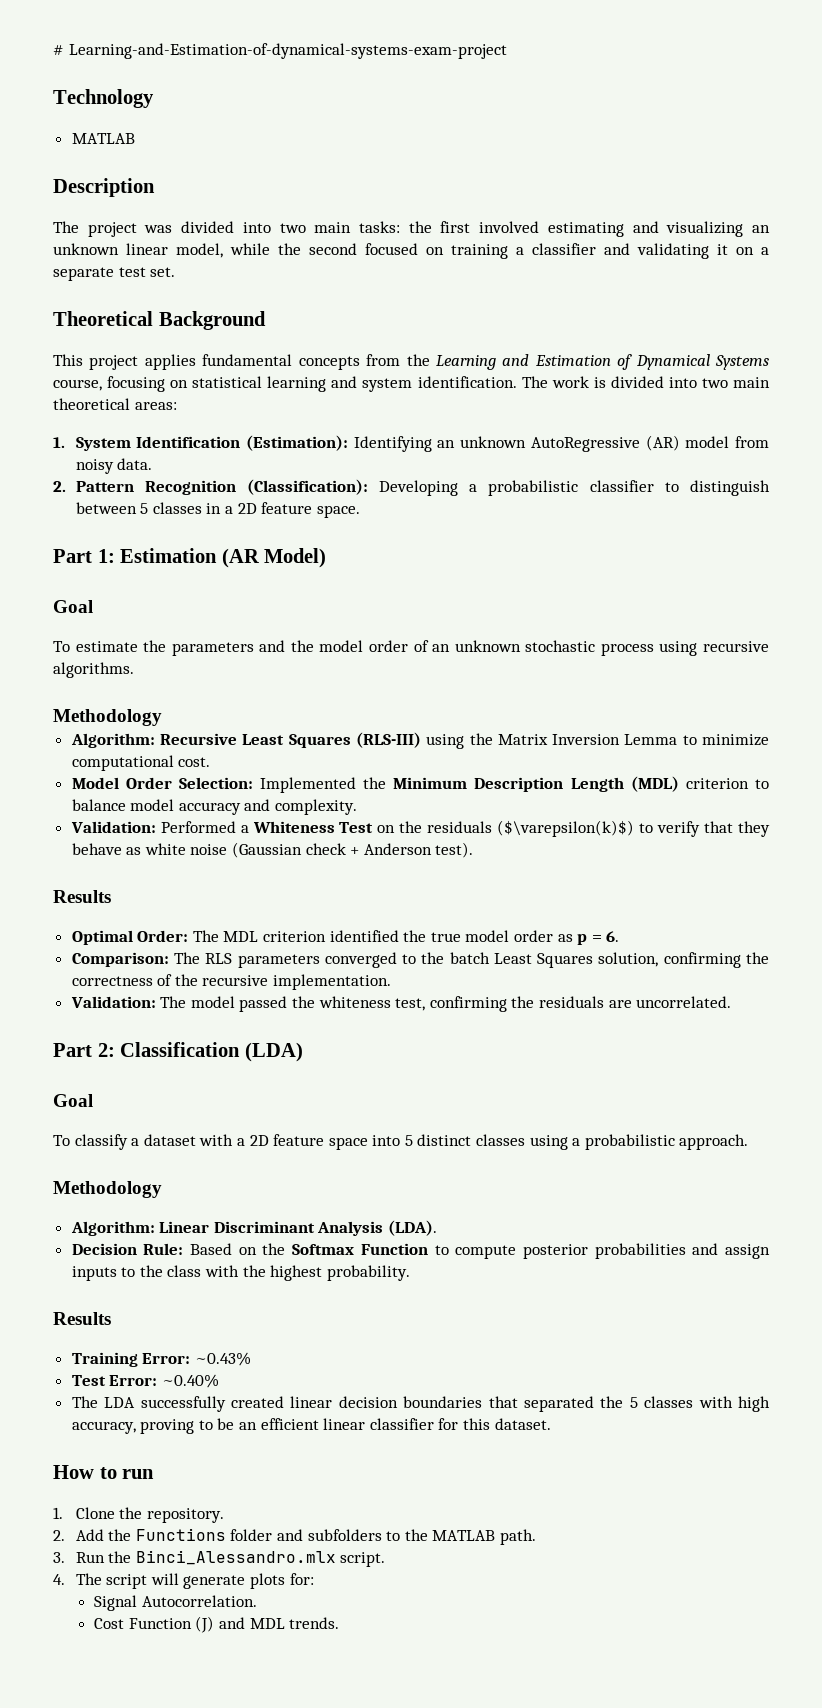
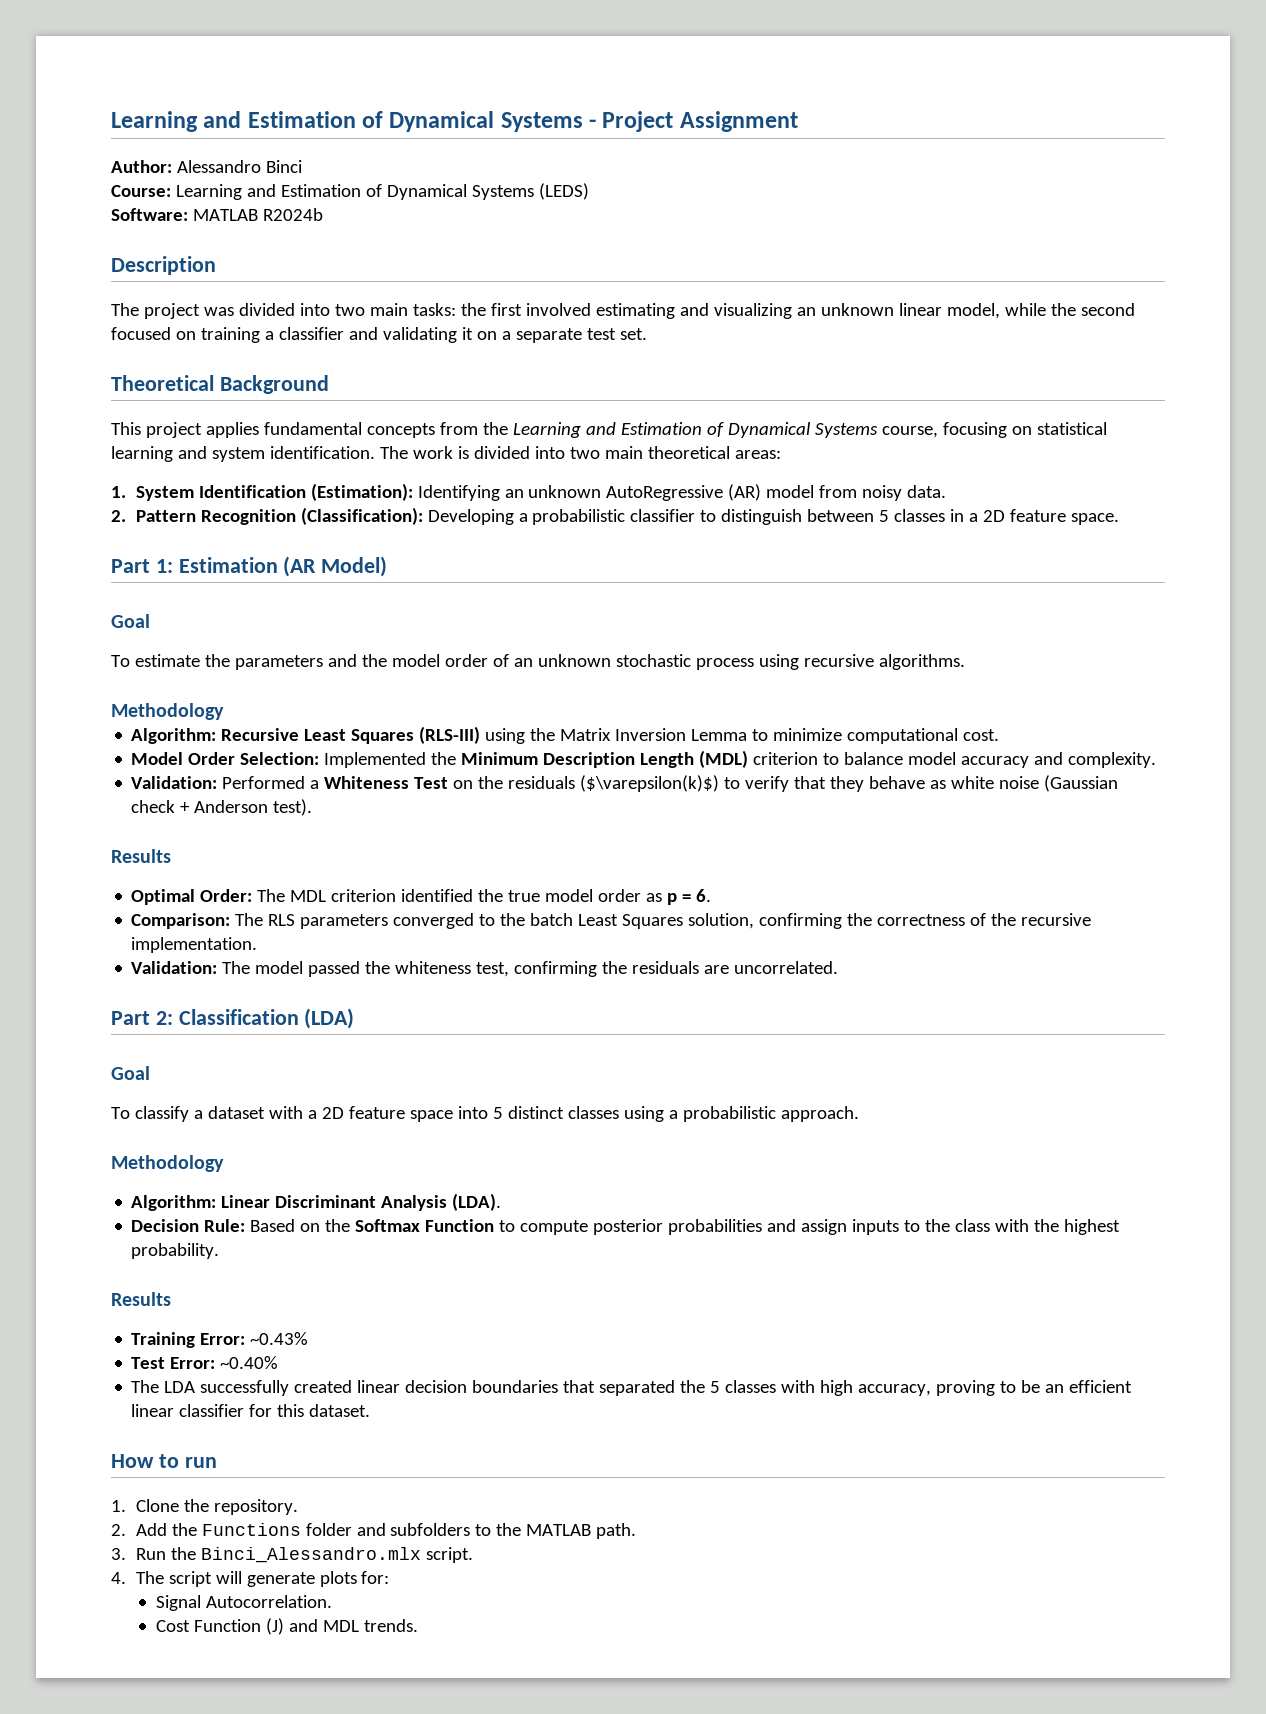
- # Learning-and-Estimation-of-dynamical-systems-exam-project
- Technology
- MATLAB
+ Learning and Estimation of Dynamical Systems - Project Assignment
+ Author: Alessandro Binci
+ Course: Learning and Estimation of Dynamical Systems (LEDS)
+ Software: MATLAB R2024b

